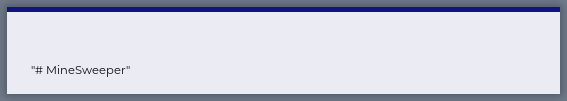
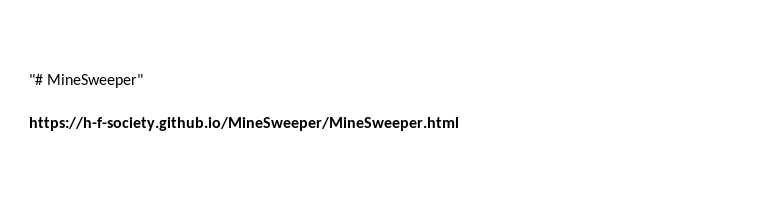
+ https://h-f-society.github.io/MineSweeper/MineSweeper.html

